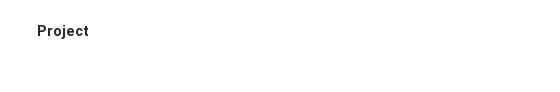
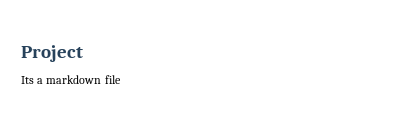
+ Its a markdown file

